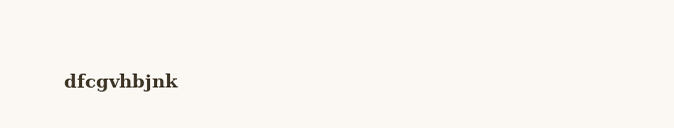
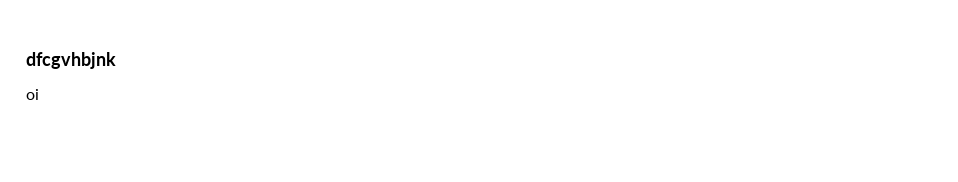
+ oi

